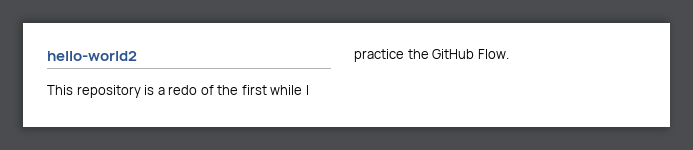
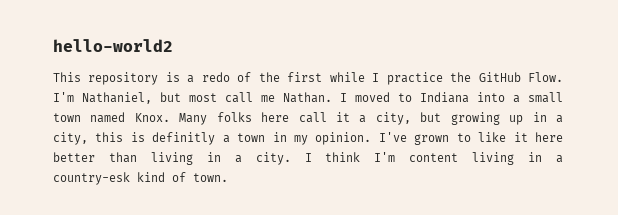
+ I'm Nathaniel, but most call me Nathan. I moved to Indiana into a small town named Knox. Many folks here call it a city, but growing up in a city, this is definitly a town in my opinion. I've grown to like it here better than living in a city. I think I'm content living in a country-esk kind of town.

